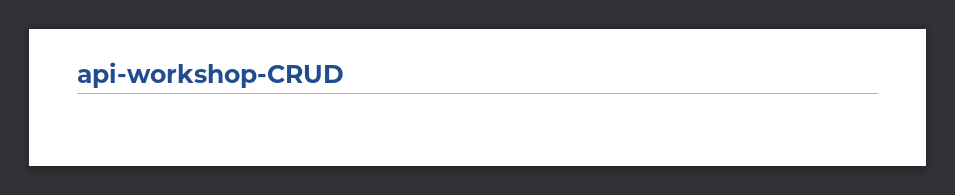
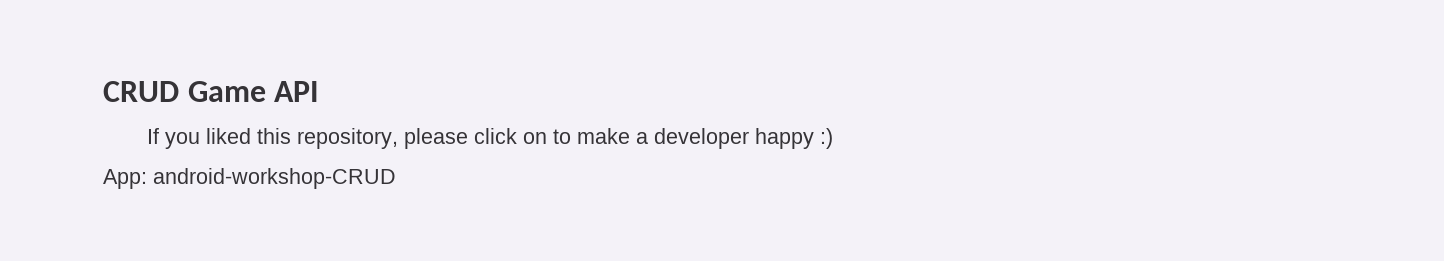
- api-workshop-CRUD
+ CRUD Game API
+ If you liked this repository, please click on to make a developer happy :)
+ App: android-workshop-CRUD

